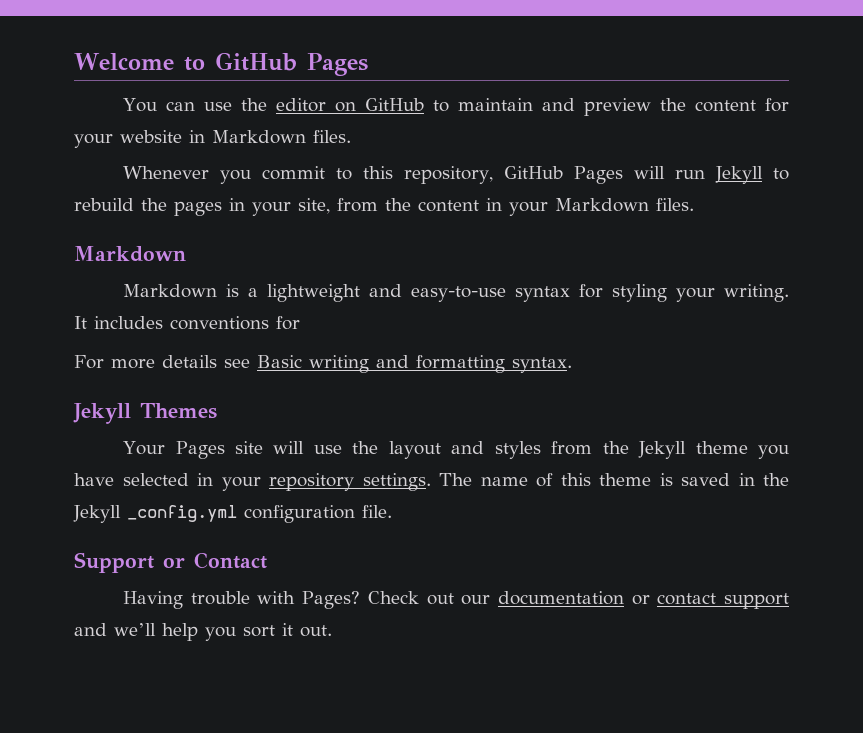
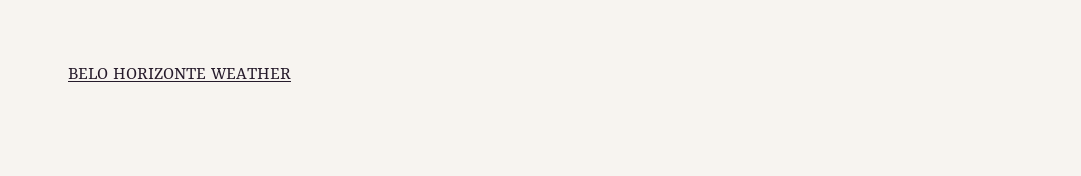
- Welcome to GitHub Pages
- You can use the editor on GitHub to maintain and preview the content for your website in Markdown files.
- Whenever you commit to this repository, GitHub Pages will run Jekyll to rebuild the pages in your site, from the content in your Markdown files.
- Markdown
- Markdown is a lightweight and easy-to-use syntax for styling your writing. It includes conventions for
- For more details see Basic writing and formatting syntax.
- Jekyll Themes
- Your Pages site will use the layout and styles from the Jekyll theme you have selected in your repository settings. The name of this theme is saved in the Jekyll _config.yml configuration file.
- Support or Contact
- Having trouble with Pages? Check out our documentation or contact support and we’ll help you sort it out.
+ BELO HORIZONTE WEATHER

